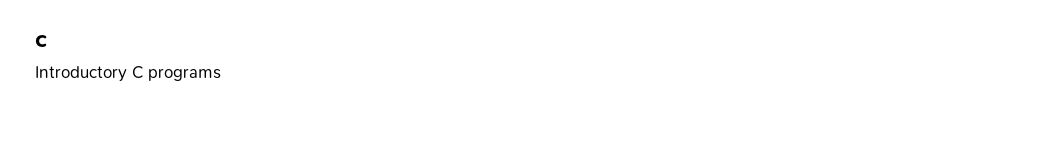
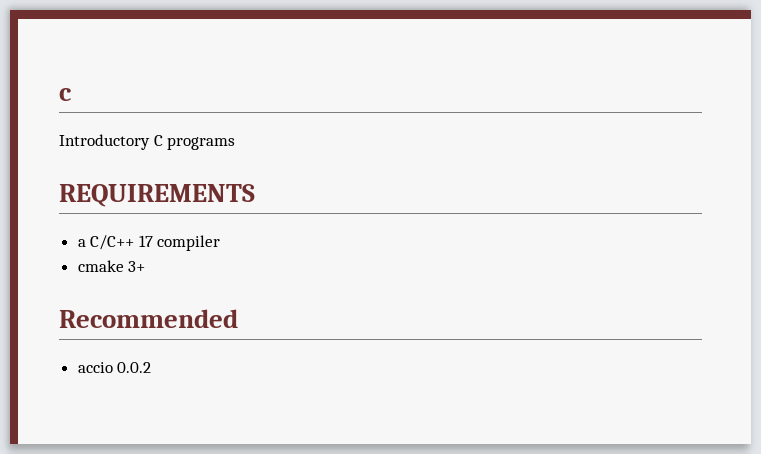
+ REQUIREMENTS
+ a C/C++ 17 compiler
+ cmake 3+
+ Recommended
+ accio 0.0.2

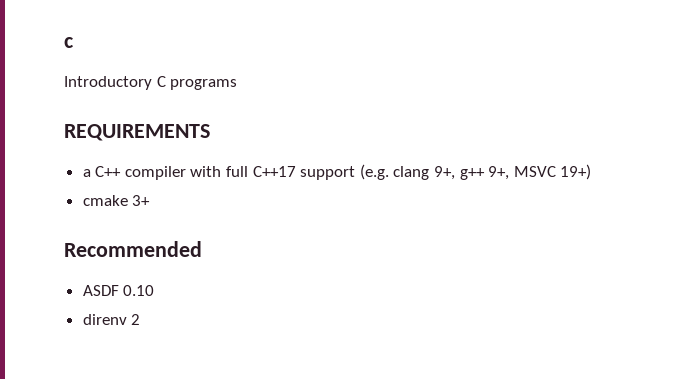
- a C/C++ 17 compiler
+ a C++ compiler with full C++17 support (e.g. clang 9+, g++ 9+, MSVC 19+)
- accio 0.0.2
+ ASDF 0.10
+ direnv 2

